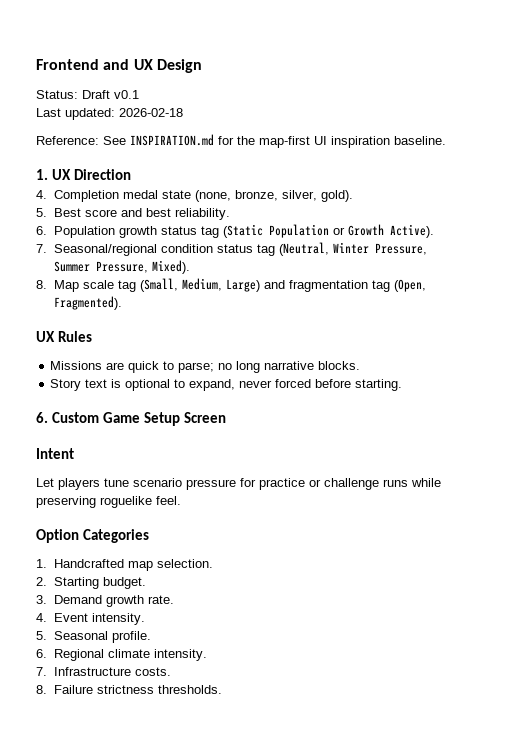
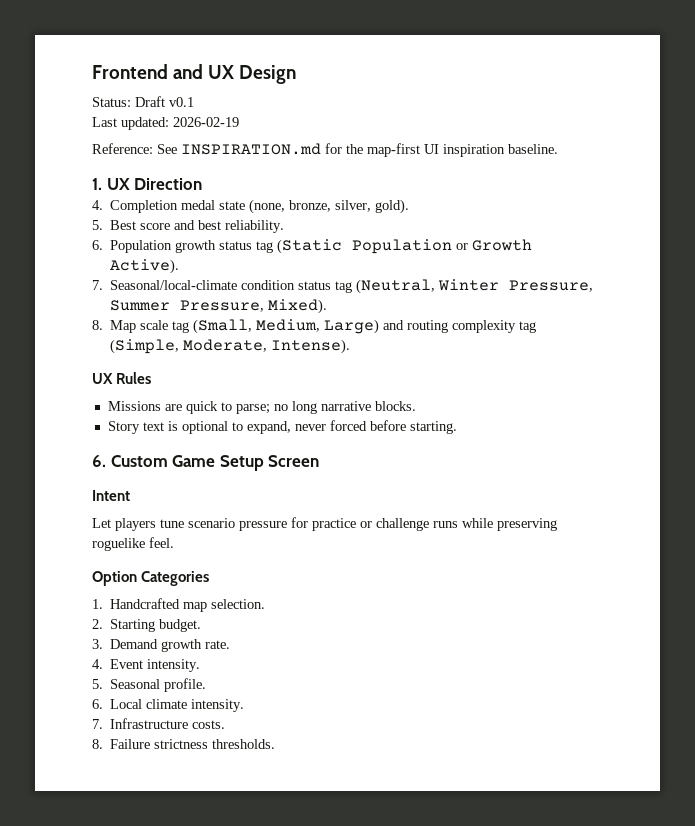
- Last updated: 2026-02-18
+ Last updated: 2026-02-19
- 7. Seasonal/regional condition status tag (Neutral, Winter Pressure, Summer Pressure, Mixed).
+ 7. Seasonal/local-climate condition status tag (Neutral, Winter Pressure, Summer Pressure, Mixed).
- 8. Map scale tag (Small, Medium, Large) and fragmentation tag (Open, Fragmented).
+ 8. Map scale tag (Small, Medium, Large) and routing complexity tag (Simple, Moderate, Intense).
- 6. Regional climate intensity.
+ 6. Local climate intensity.

